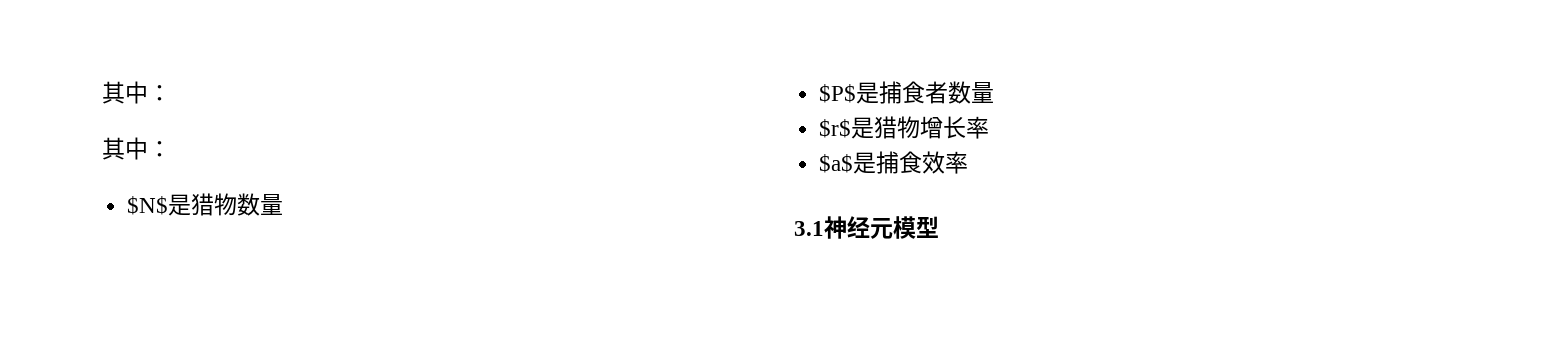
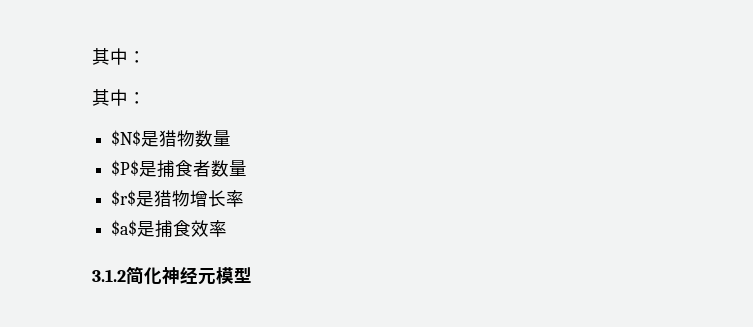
- 3.1神经元模型
+ 3.1.2简化神经元模型

